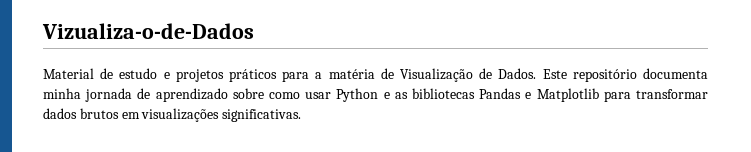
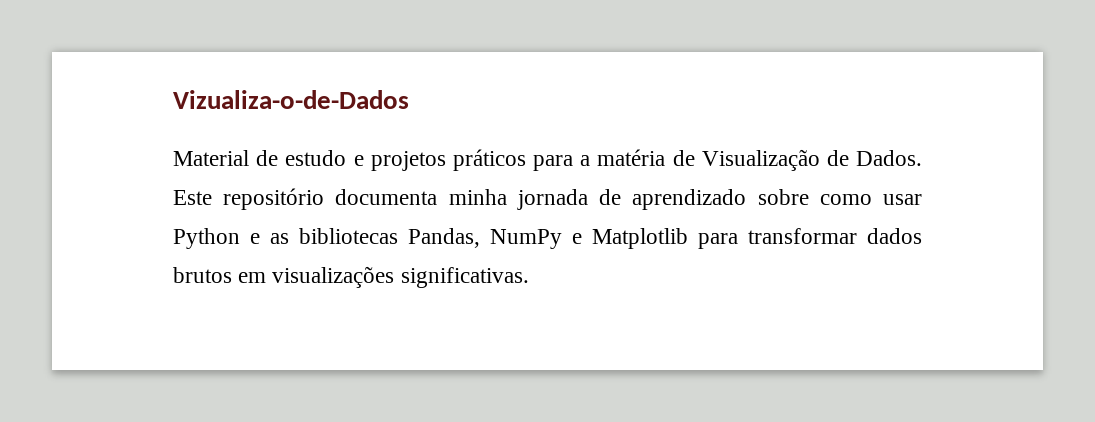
- Este repositório documenta minha jornada de aprendizado sobre como usar Python e as bibliotecas Pandas e Matplotlib para transformar dados brutos em visualizações significativas.
+ Este repositório documenta minha jornada de aprendizado sobre como usar Python e as bibliotecas Pandas, NumPy e Matplotlib para transformar dados brutos em visualizações significativas.

